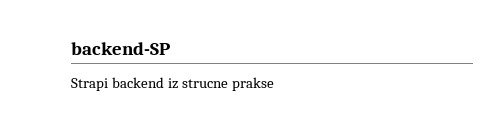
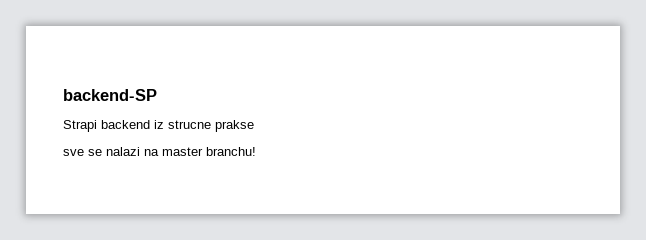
+ sve se nalazi na master branchu!

